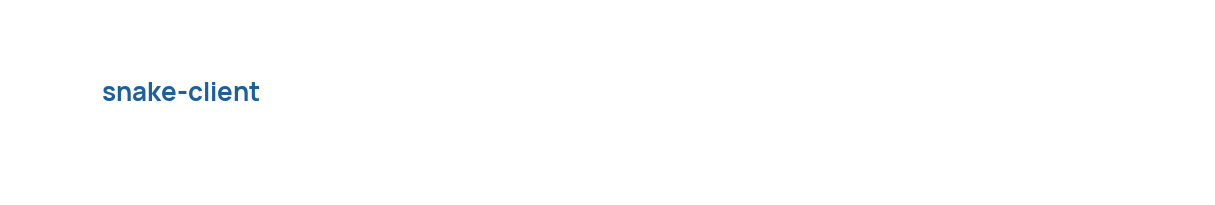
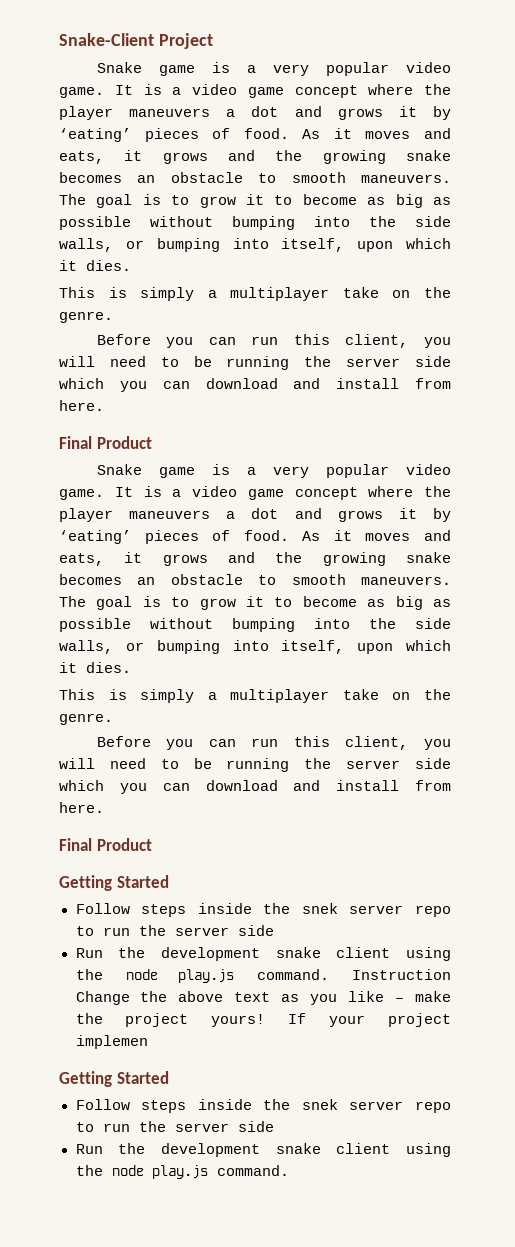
- snake-client
+ Snake-Client Project
+ Snake game is a very popular video game. It is a video game concept where the player maneuvers a dot and grows it by ‘eating’ pieces of food. As it moves and eats, it grows and the growing snake becomes an obstacle to smooth maneuvers. The goal is to grow it to become as big as possible without bumping into the side walls, or bumping into itself, upon which it dies.
+ This is simply a multiplayer take on the genre.
+ Before you can run this client, you will need to be running the server side which you can download and install from here.
+ Final Product
+ Snake game is a very popular video game. It is a video game concept where the player maneuvers a dot and grows it by ‘eating’ pieces of food. As it moves and eats, it grows and the growing snake becomes an obstacle to smooth maneuvers. The goal is to grow it to become as big as possible without bumping into the side walls, or bumping into itself, upon which it dies.
+ This is simply a multiplayer take on the genre.
+ Before you can run this client, you will need to be running the server side which you can download and install from here.
+ Final Product
+ Getting Started
+ Follow steps inside the snek server repo to run the server side
+ Run the development snake client using the node play.js command. Instruction Change the above text as you like – make the project yours! If your project implemen
+ Getting Started
+ Follow steps inside the snek server repo to run the server side
+ Run the development snake client using the node play.js command.

